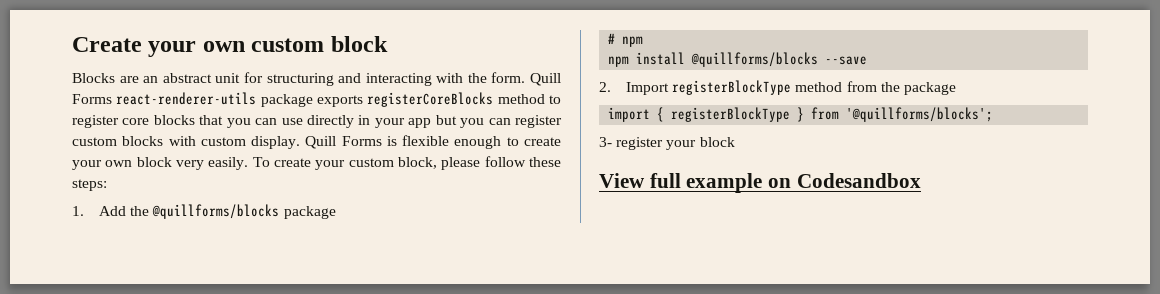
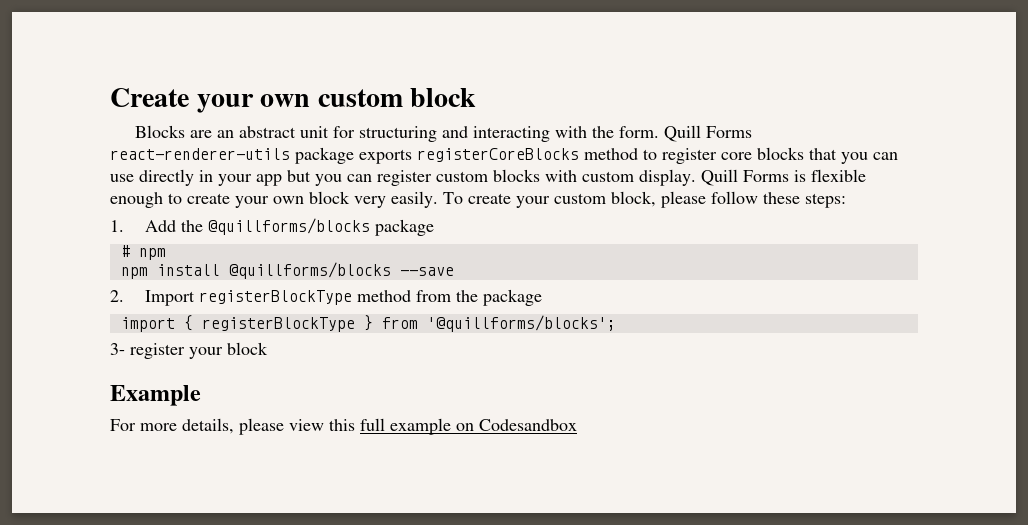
- View full example on Codesandbox
+ Example
+ For more details, please view this full example on Codesandbox

